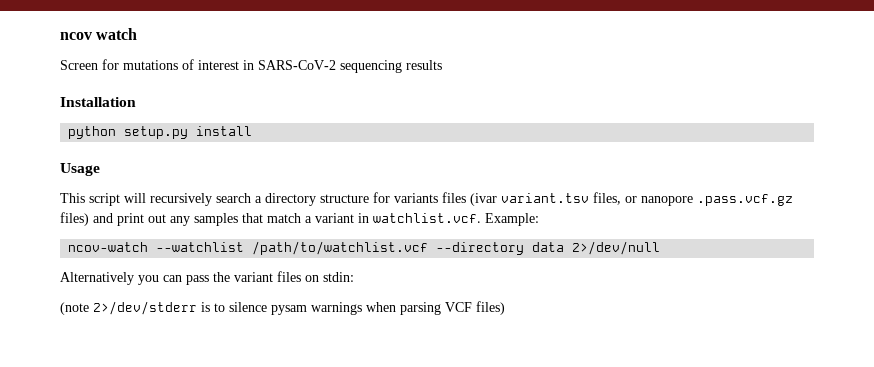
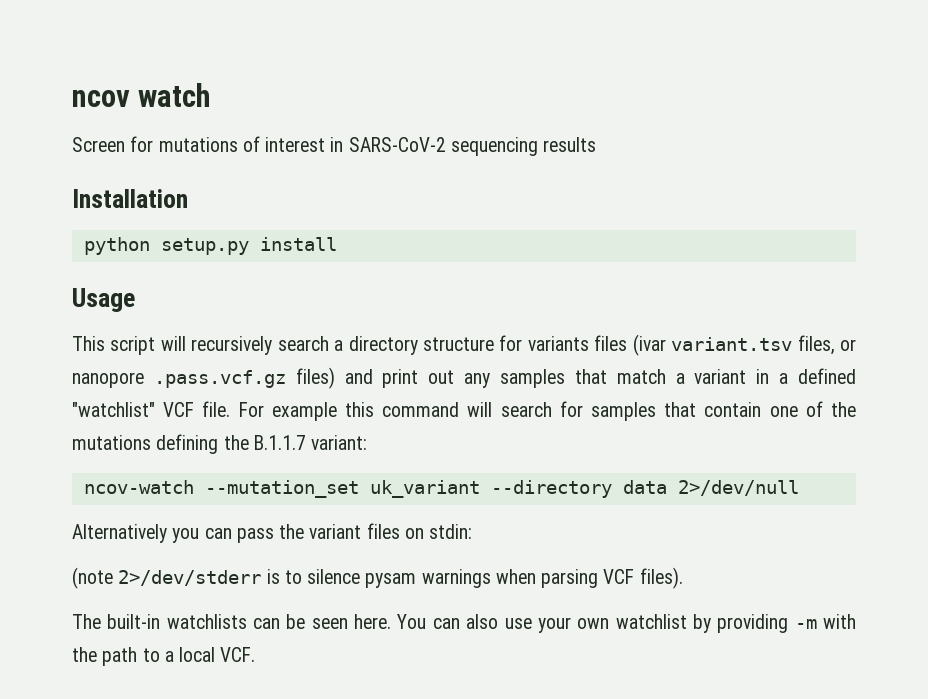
- This script will recursively search a directory structure for variants files (ivar variant.tsv files, or nanopore .pass.vcf.gz files) and print out any samples that match a variant in watchlist.vcf. Example:
+ This script will recursively search a directory structure for variants files (ivar variant.tsv files, or nanopore .pass.vcf.gz files) and print out any samples that match a variant in a defined "watchlist" VCF file. For example this command will search for samples that contain one of the mutations defining the B.1.1.7 variant:
- ncov-watch --watchlist /path/to/watchlist.vcf --directory data 2>/dev/null
+ ncov-watch --mutation_set uk_variant --directory data 2>/dev/null
- (note 2>/dev/stderr is to silence pysam warnings when parsing VCF files)
+ (note 2>/dev/stderr is to silence pysam warnings when parsing VCF files).
+ The built-in watchlists can be seen here. You can also use your own watchlist by providing -m with the path to a local VCF.

